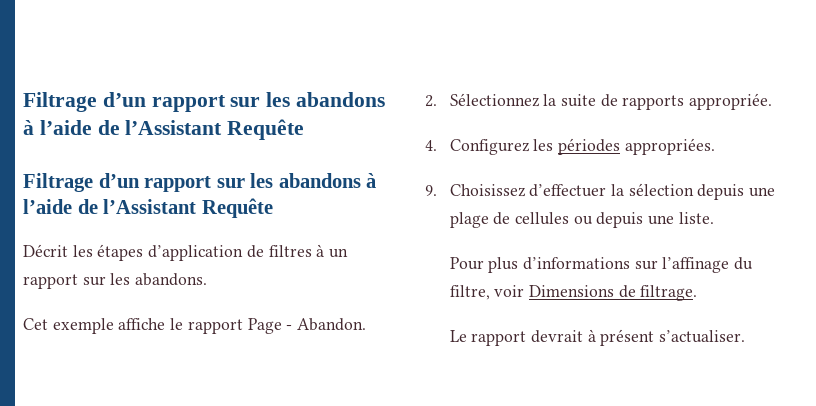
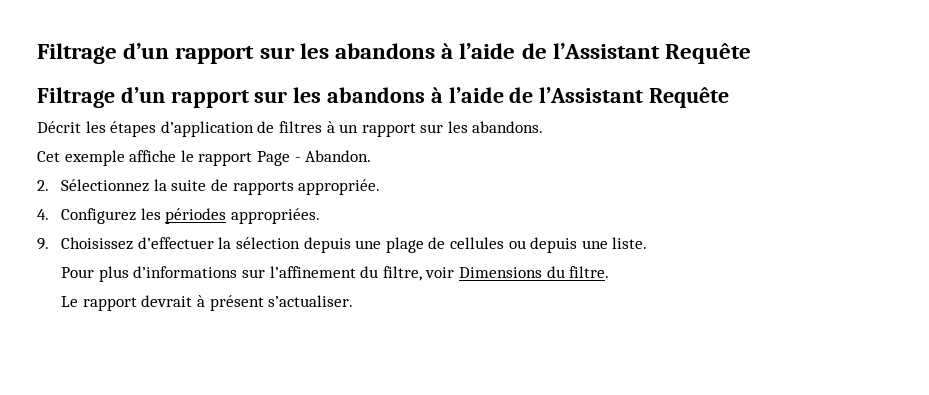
- Pour plus d’informations sur l’affinage du filtre, voir Dimensions de filtrage.
+ Pour plus d’informations sur l’affinement du filtre, voir Dimensions du filtre.

